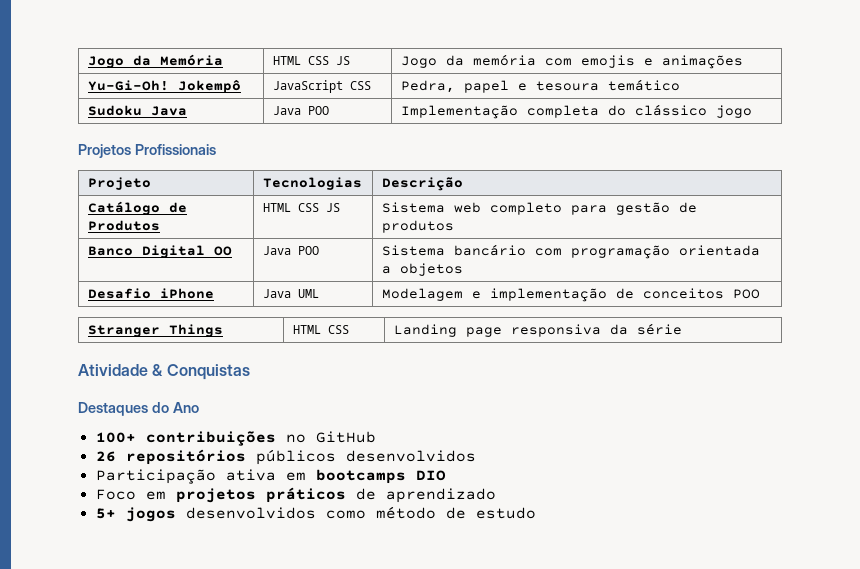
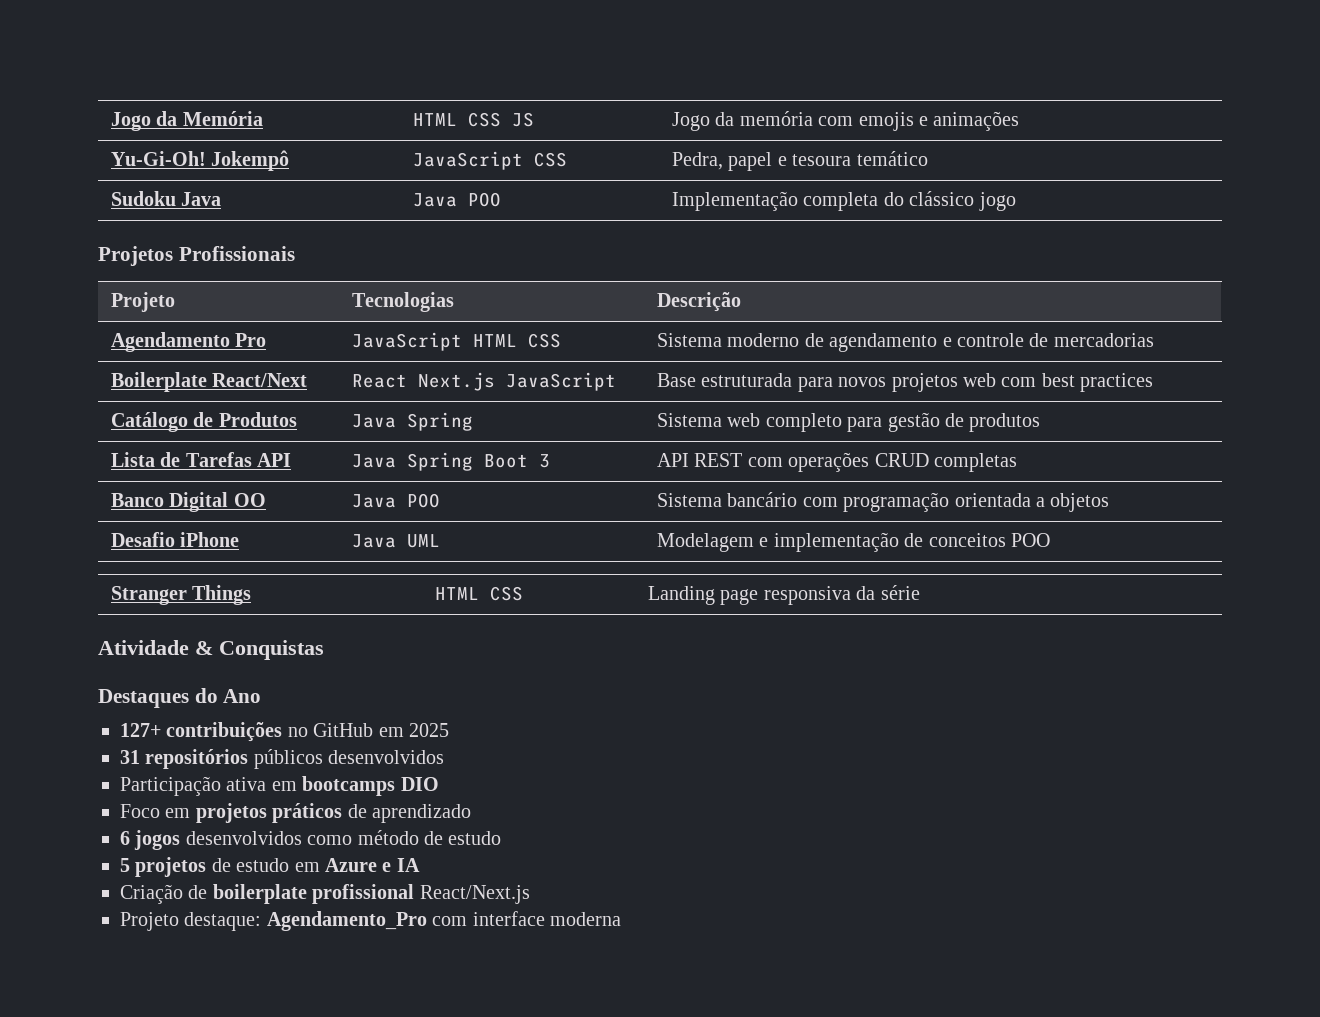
+ Agendamento Pro | JavaScript HTML CSS | Sistema moderno de agendamento e controle de mercadorias
+ Boilerplate React/Next | React Next.js JavaScript | Base estruturada para novos projetos web com best practices
- Catálogo de Produtos | HTML CSS JS | Sistema web completo para gestão de produtos
+ Catálogo de Produtos | Java Spring | Sistema web completo para gestão de produtos
+ Lista de Tarefas API | Java Spring Boot 3 | API REST com operações CRUD completas
- 100+ contribuições no GitHub
- 26 repositórios públicos desenvolvidos
+ 127+ contribuições no GitHub em 2025
+ 31 repositórios públicos desenvolvidos
- 5+ jogos desenvolvidos como método de estudo
+ 6 jogos desenvolvidos como método de estudo
+ 5 projetos de estudo em Azure e IA
+ Criação de boilerplate profissional React/Next.js
+ Projeto destaque: Agendamento_Pro com interface moderna

